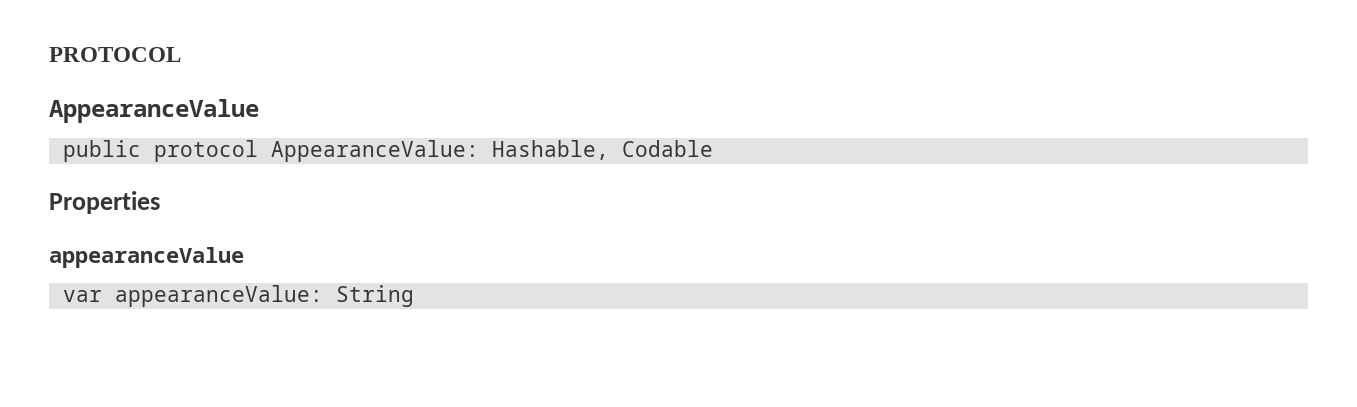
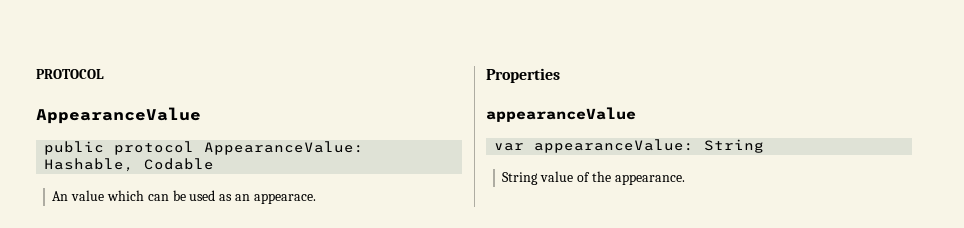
+ An value which can be used as an appearace.
+ String value of the appearance.

